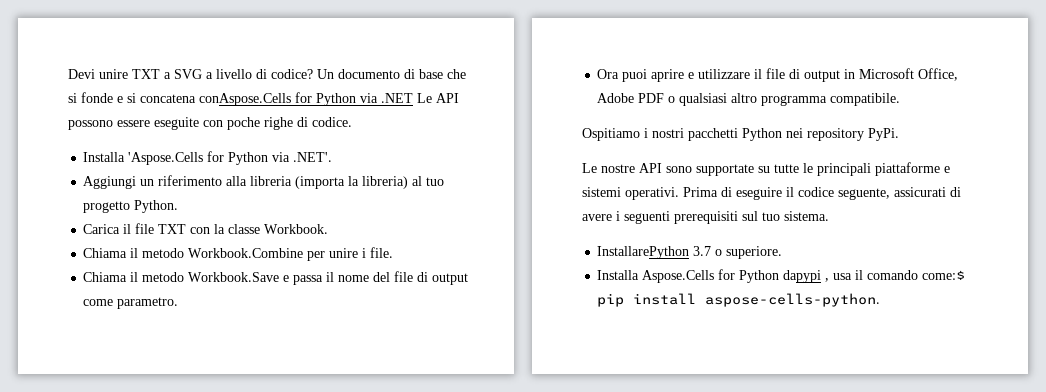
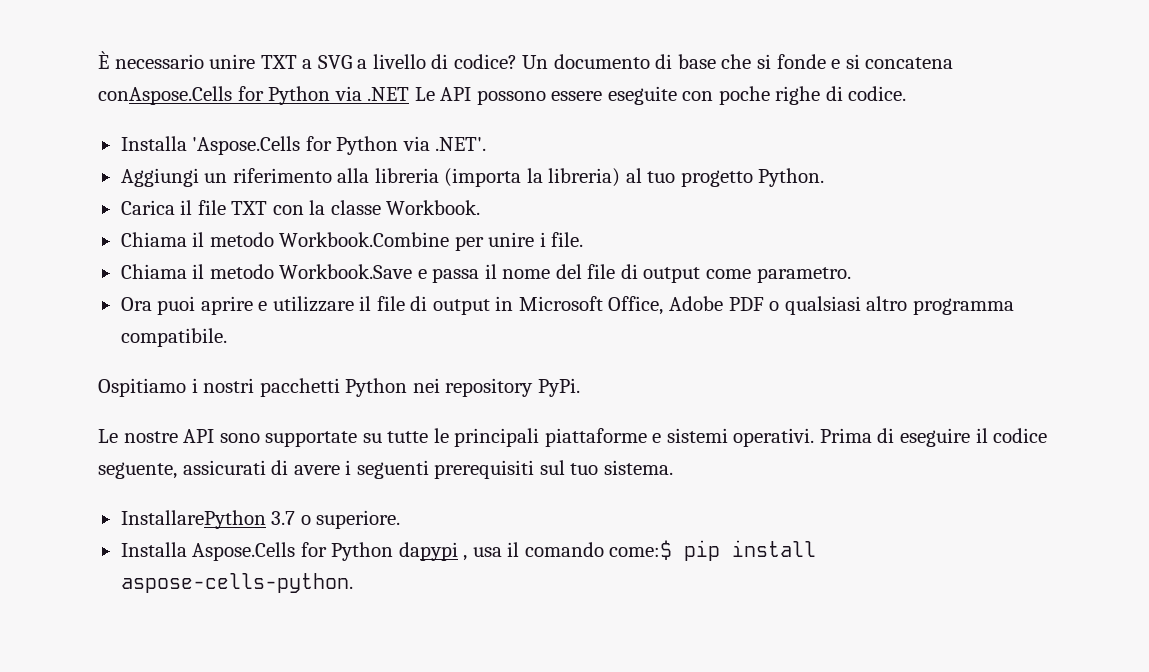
- Devi unire TXT a SVG a livello di codice?
+ È necessario unire TXT a SVG a livello di codice?

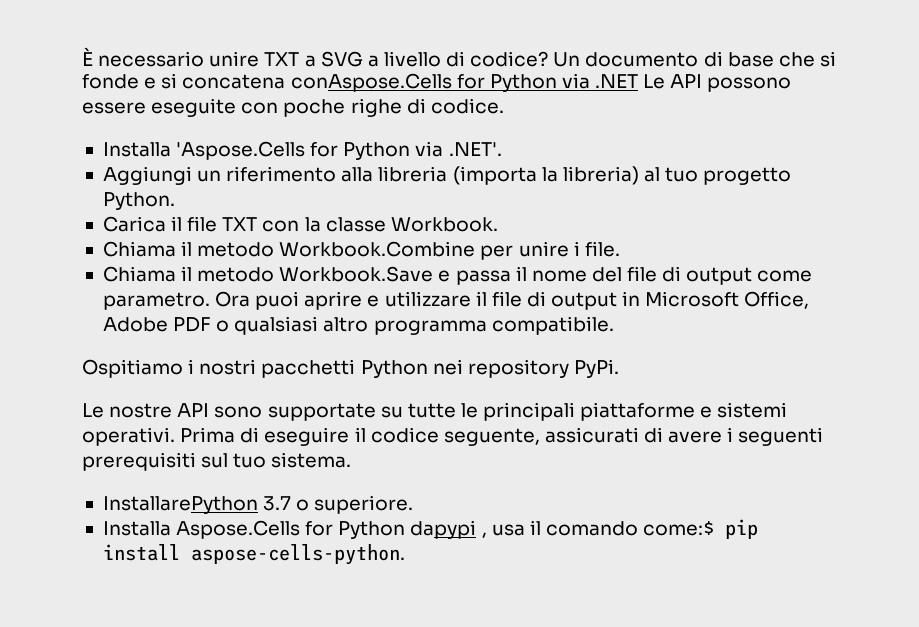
- Chiama il metodo Workbook.Save e passa il nome del file di output come parametro.
- Ora puoi aprire e utilizzare il file di output in Microsoft Office, Adobe PDF o qualsiasi altro programma compatibile.
+ Chiama il metodo Workbook.Save e passa il nome del file di output come parametro. Ora puoi aprire e utilizzare il file di output in Microsoft Office, Adobe PDF o qualsiasi altro programma compatibile.

